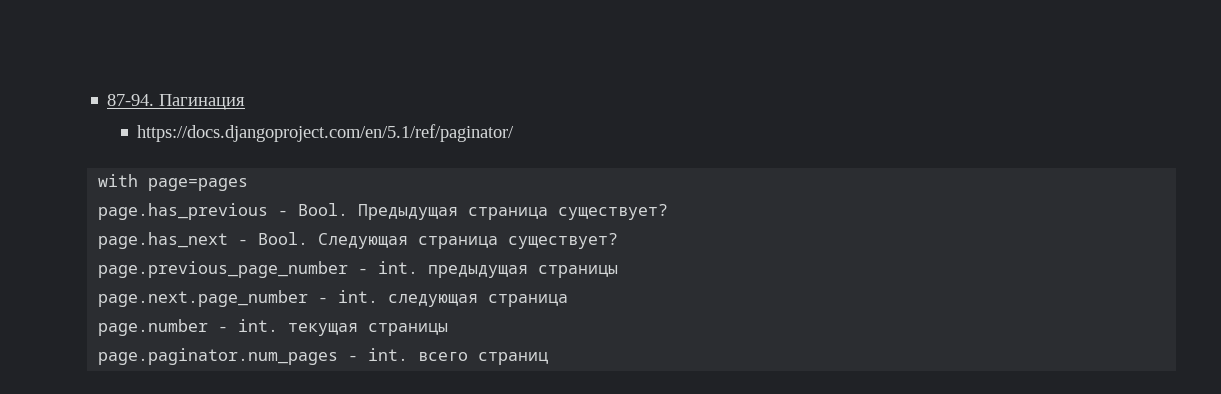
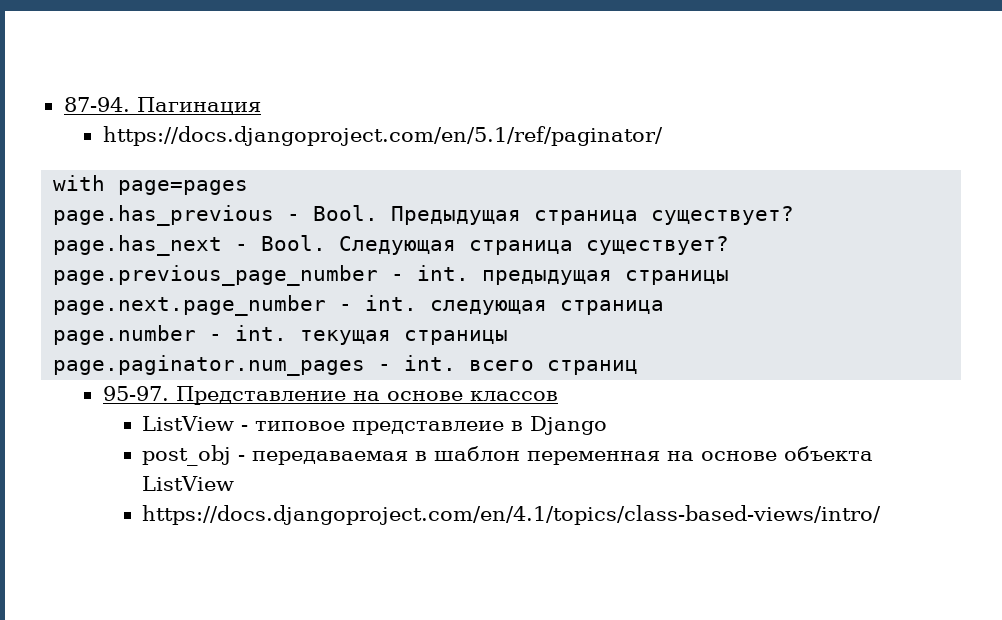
+ 95-97. Представление на основе классов
+ ListView - типовое представлеие в Django
+ post_obj - передаваемая в шаблон переменная на основе объекта ListView
+ https://docs.djangoproject.com/en/4.1/topics/class-based-views/intro/

